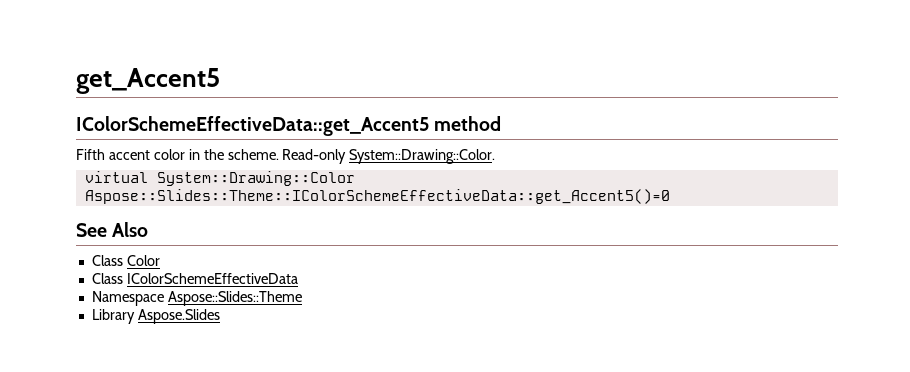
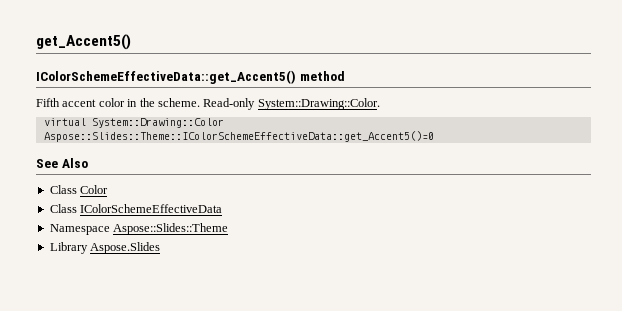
- get_Accent5
- IColorSchemeEffectiveData::get_Accent5 method
+ get_Accent5()
+ IColorSchemeEffectiveData::get_Accent5() method

